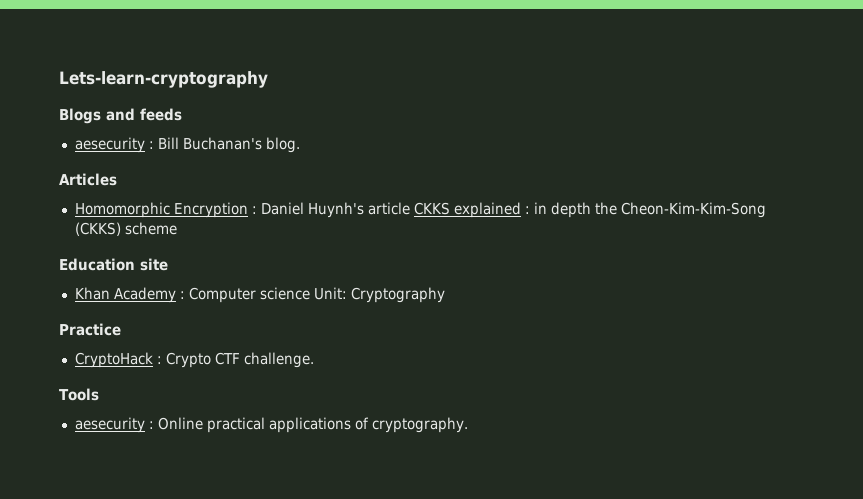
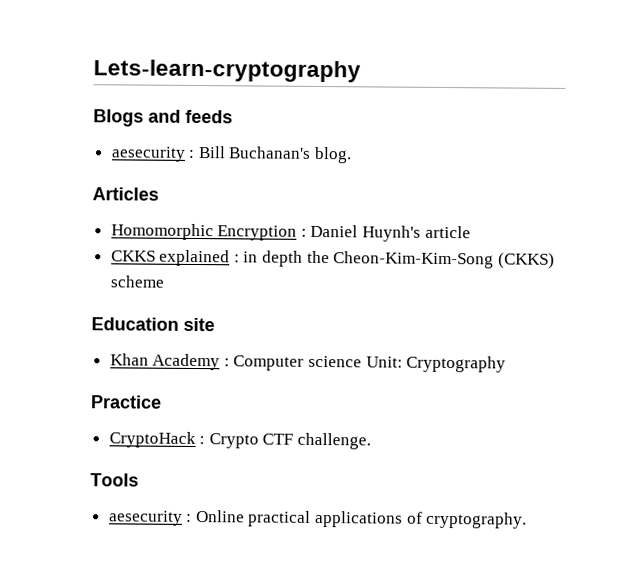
- Homomorphic Encryption : Daniel Huynh's article CKKS explained : in depth the Cheon-Kim-Kim-Song (CKKS) scheme
+ Homomorphic Encryption : Daniel Huynh's article
+ CKKS explained : in depth the Cheon-Kim-Kim-Song (CKKS) scheme

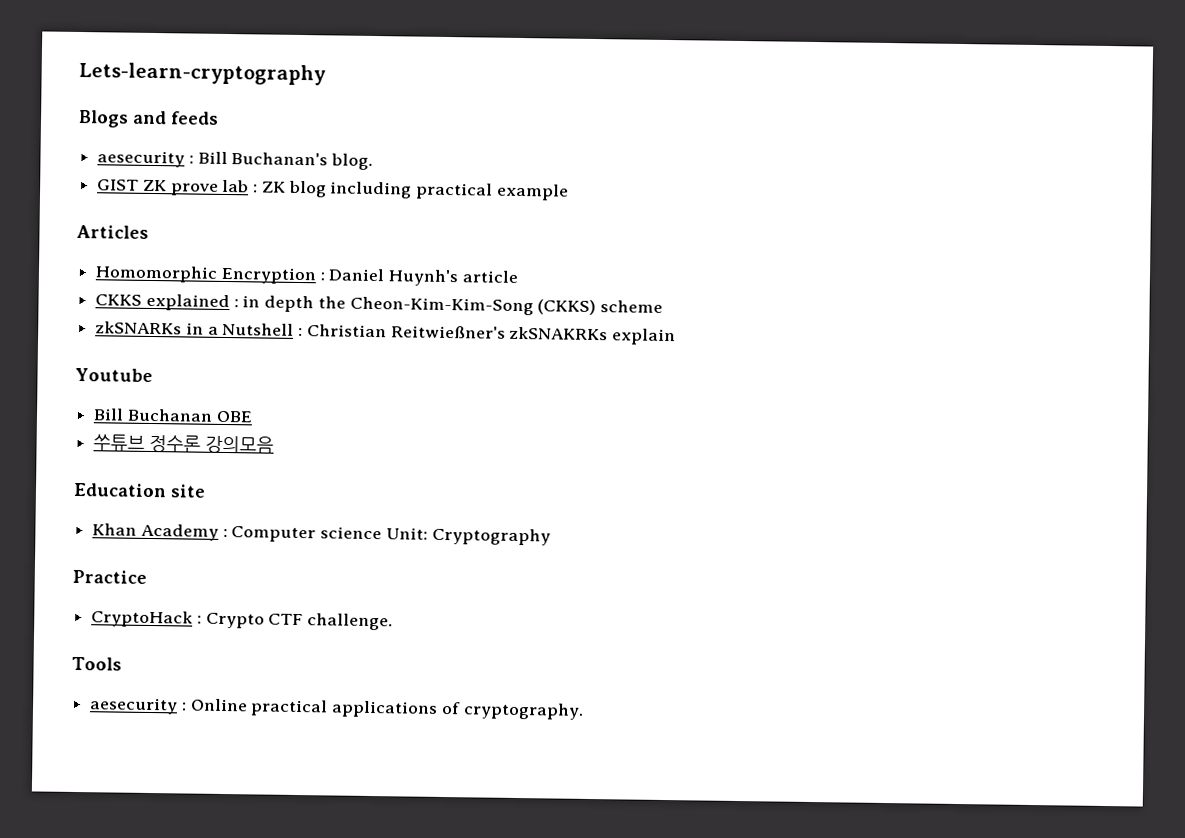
+ GIST ZK prove lab : ZK blog including practical example
+ zkSNARKs in a Nutshell : Christian Reitwießner's zkSNAKRKs explain
+ Youtube
+ Bill Buchanan OBE
+ 쑤튜브 정수론 강의모음

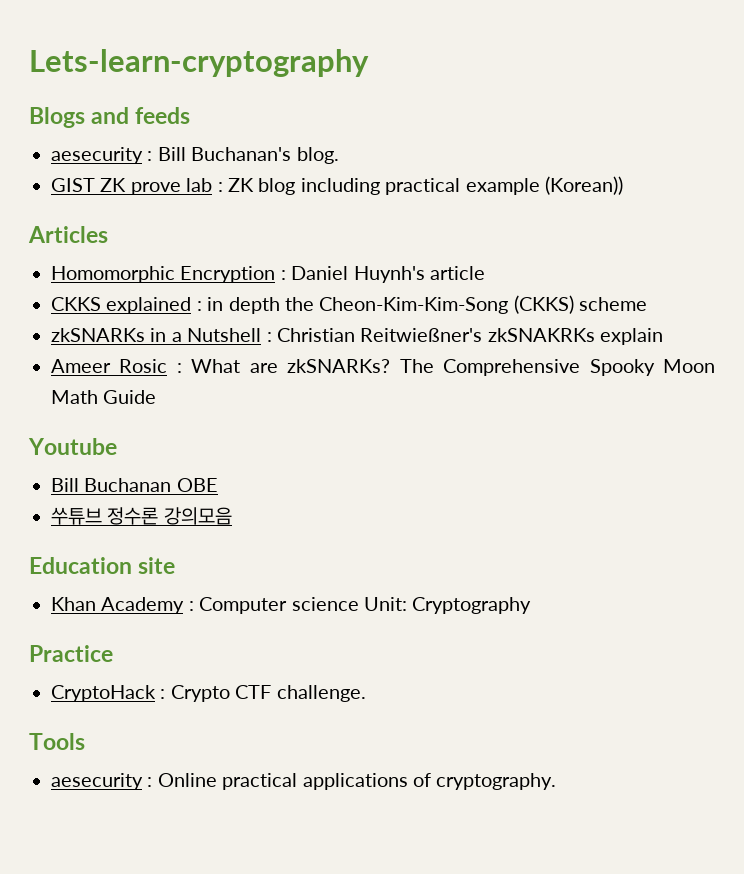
- GIST ZK prove lab : ZK blog including practical example
+ GIST ZK prove lab : ZK blog including practical example (Korean))
+ Ameer Rosic : What are zkSNARKs? The Comprehensive Spooky Moon Math Guide

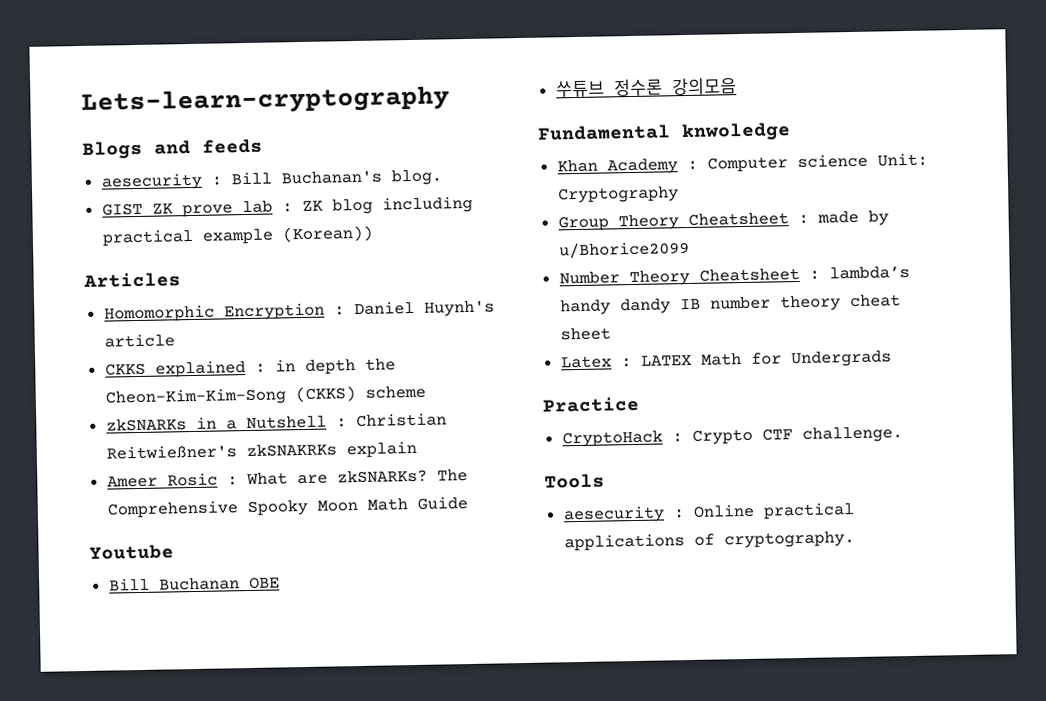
- Education site
+ Fundamental knwoledge
+ Group Theory Cheatsheet : made by u/Bhorice2099
+ Number Theory Cheatsheet : lambda’s handy dandy IB number theory cheat sheet
+ Latex : LATEX Math for Undergrads

